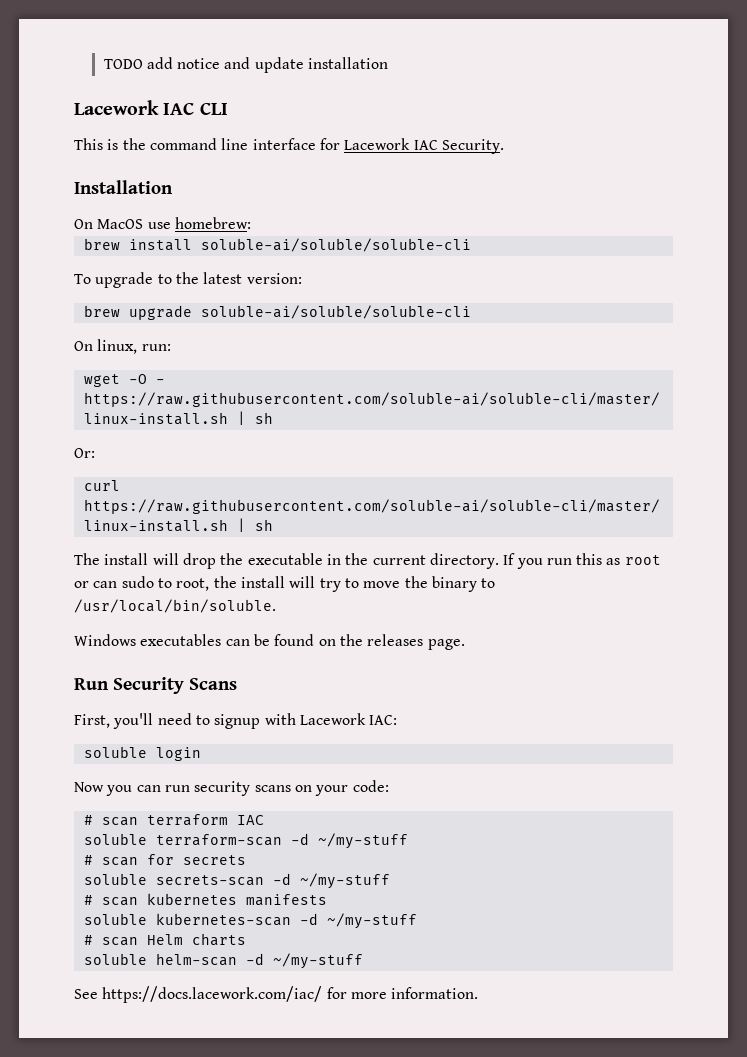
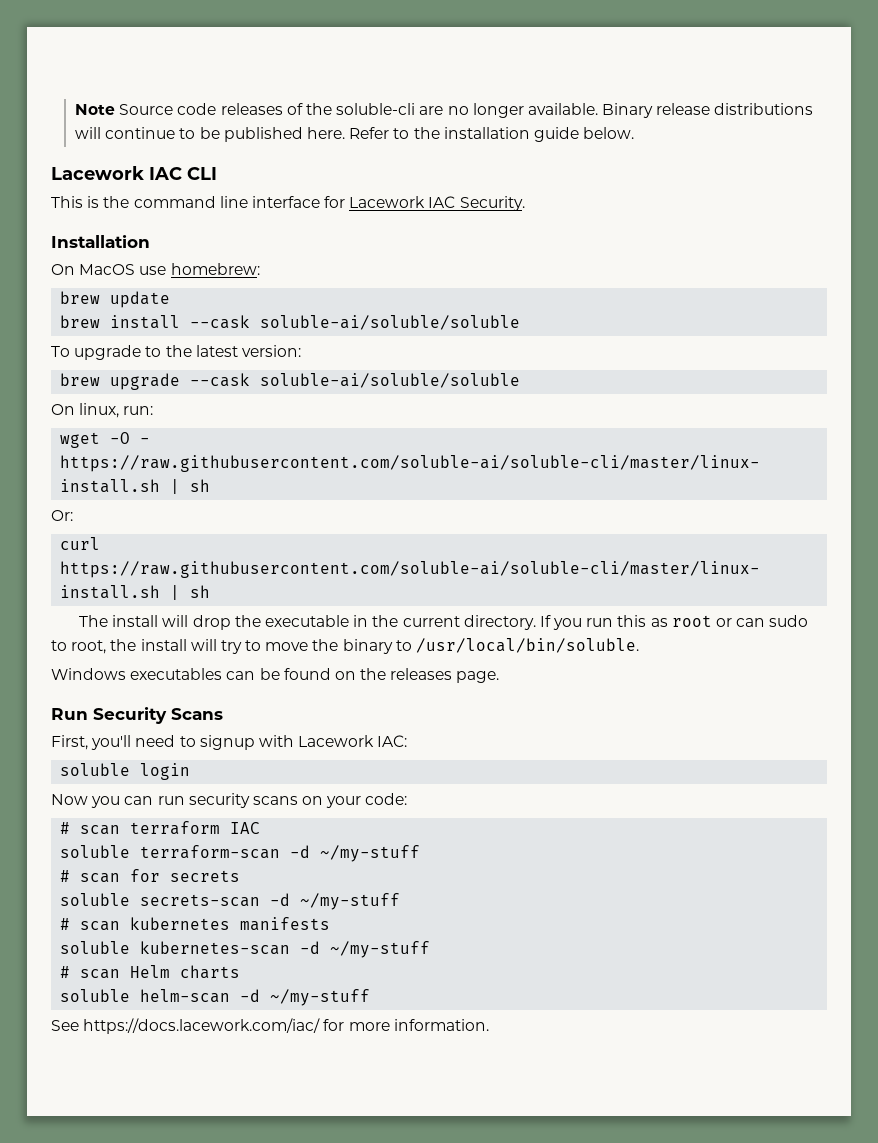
- TODO add notice and update installation
+ Note Source code releases of the soluble-cli are no longer available. Binary release distributions will continue to be published here. Refer to the installation guide below.
+ brew update
- brew install soluble-ai/soluble/soluble-cli
+ brew install --cask soluble-ai/soluble/soluble
- brew upgrade soluble-ai/soluble/soluble-cli
+ brew upgrade --cask soluble-ai/soluble/soluble

